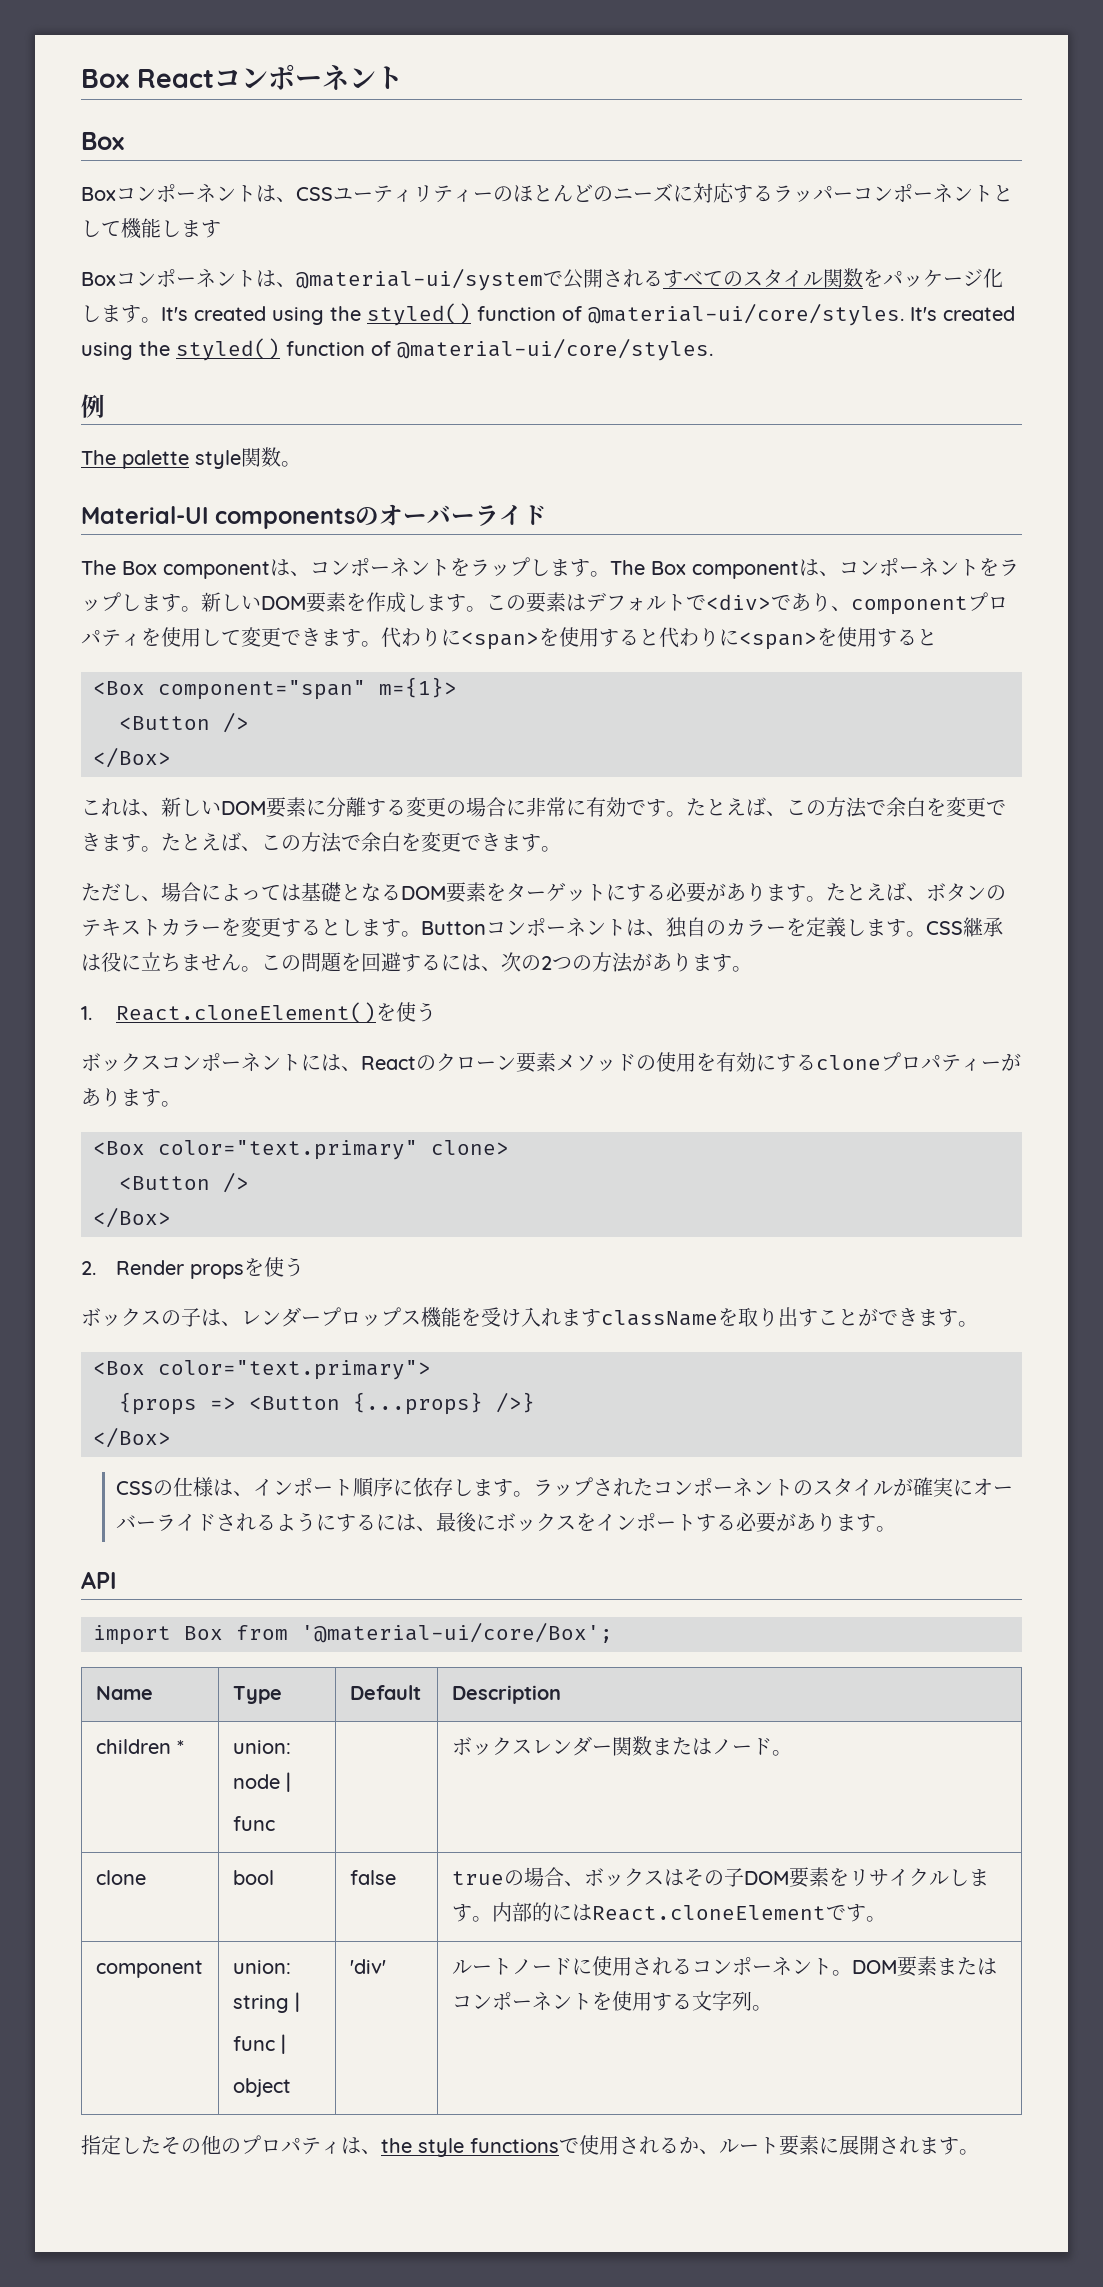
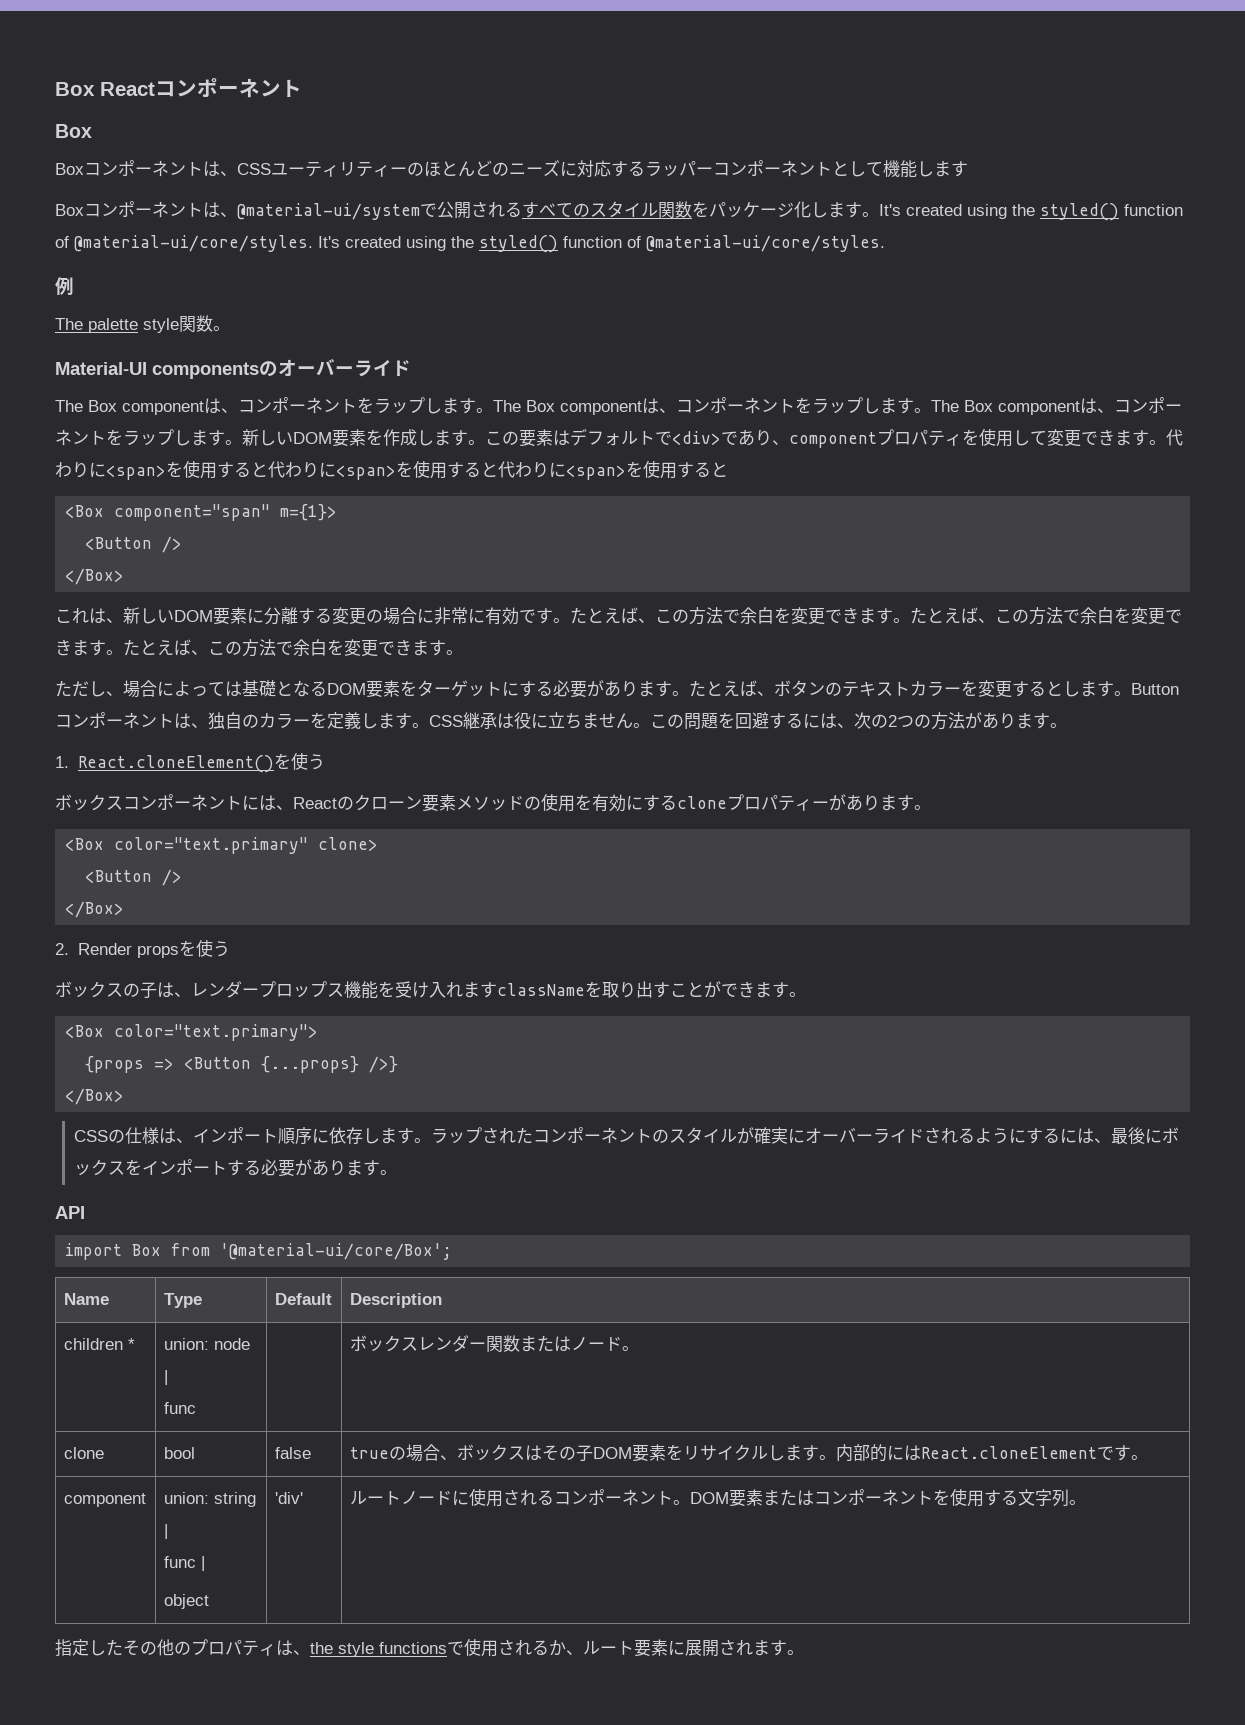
- The Box componentは、コンポーネントをラップします。The Box componentは、コンポーネントをラップします。
+ The Box componentは、コンポーネントをラップします。The Box componentは、コンポーネントをラップします。The Box componentは、コンポーネントをラップします。
- 代わりに<span>を使用すると代わりに<span>を使用すると
+ 代わりに<span>を使用すると代わりに<span>を使用すると代わりに<span>を使用すると
- たとえば、この方法で余白を変更できます。たとえば、この方法で余白を変更できます。
+ たとえば、この方法で余白を変更できます。たとえば、この方法で余白を変更できます。たとえば、この方法で余白を変更できます。

